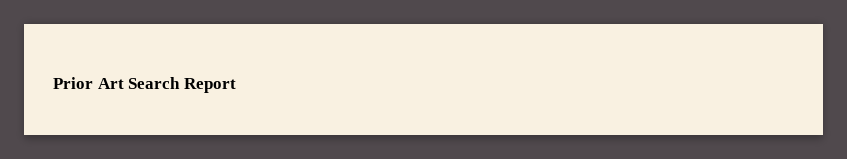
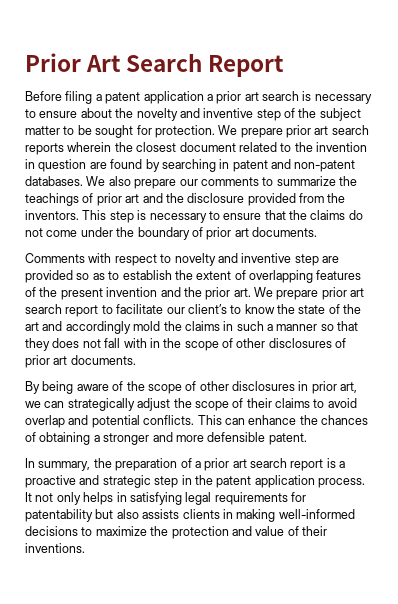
+ Before filing a patent application a prior art search is necessary to ensure about the novelty and inventive step of the subject matter to be sought for protection. We prepare prior art search reports wherein the closest document related to the invention in question are found by searching in patent and non-patent databases. We also prepare our comments to summarize the teachings of prior art and the disclosure provided from the inventors. This step is necessary to ensure that the claims do not come under the boundary of prior art documents.
+ Comments with respect to novelty and inventive step are provided so as to establish the extent of overlapping features of the present invention and the prior art. We prepare prior art search report to facilitate our client’s to know the state of the art and accordingly mold the claims in such a manner so that they does not fall with in the scope of other disclosures of prior art documents.
+ By being aware of the scope of other disclosures in prior art, we can strategically adjust the scope of their claims to avoid overlap and potential conflicts. This can enhance the chances of obtaining a stronger and more defensible patent.
+ In summary, the preparation of a prior art search report is a proactive and strategic step in the patent application process. It not only helps in satisfying legal requirements for patentability but also assists clients in making well-informed decisions to maximize the protection and value of their inventions.

